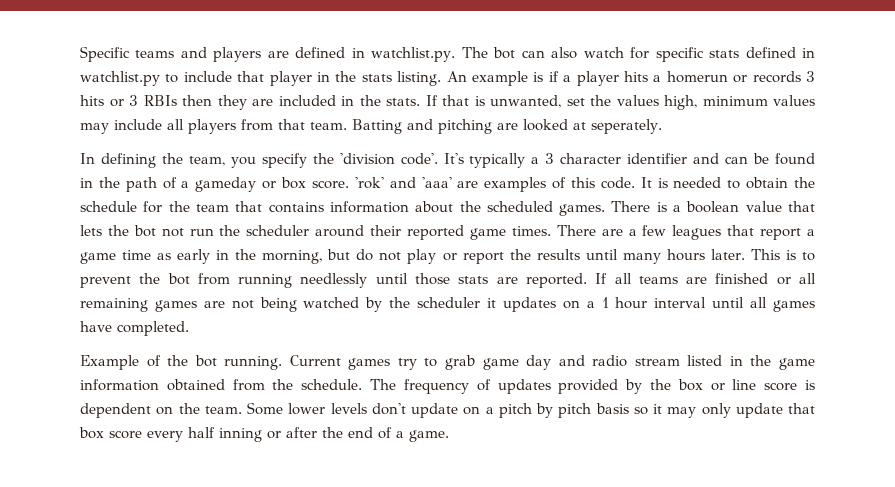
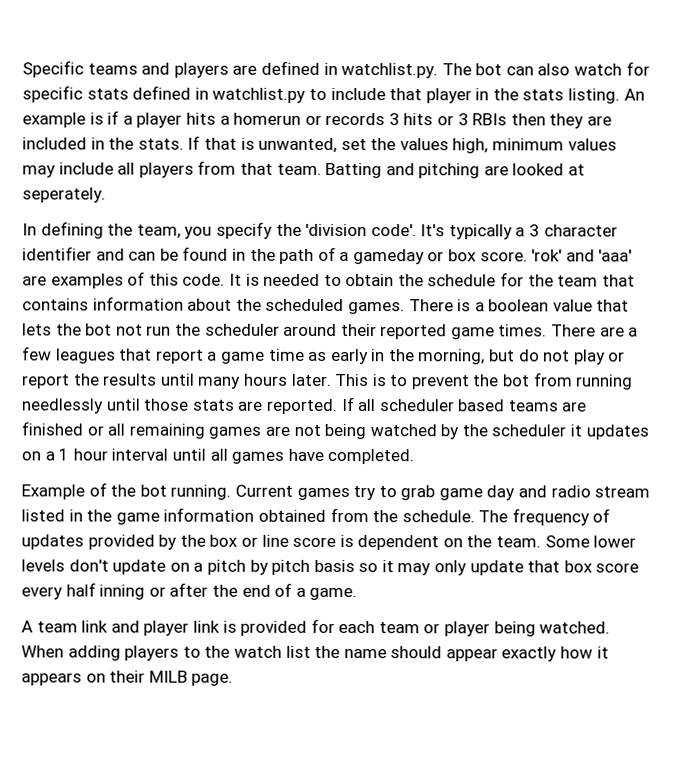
- If all teams are finished or all remaining games are not being watched by the scheduler it updates on a 1 hour interval until all games have completed.
+ If all scheduler based teams are finished or all remaining games are not being watched by the scheduler it updates on a 1 hour interval until all games have completed.
+ A team link and player link is provided for each team or player being watched. When adding players to the watch list the name should appear exactly how it appears on their MILB page.

